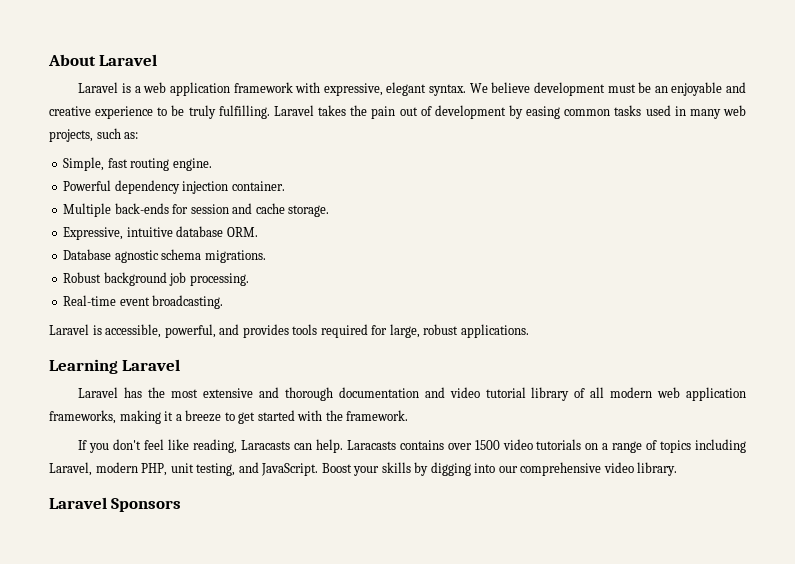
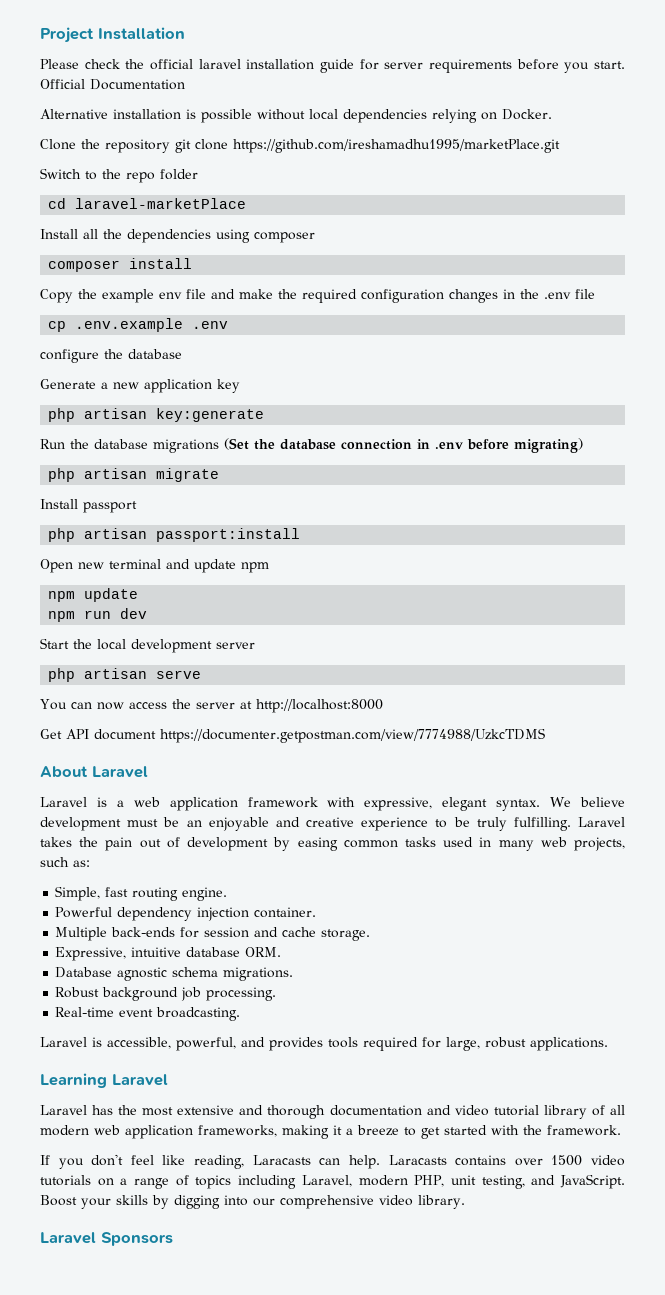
+ Project Installation
+ Please check the official laravel installation guide for server requirements before you start. Official Documentation
+ Alternative installation is possible without local dependencies relying on Docker.
+ Clone the repository git clone https://github.com/ireshamadhu1995/marketPlace.git
+ Switch to the repo folder
+ cd laravel-marketPlace
+ Install all the dependencies using composer
+ composer install
+ Copy the example env file and make the required configuration changes in the .env file
+ cp .env.example .env
+ configure the database
+ Generate a new application key
+ php artisan key:generate
+ Run the database migrations (Set the database connection in .env before migrating)
+ php artisan migrate
+ Install passport
+ php artisan passport:install
+ Open new terminal and update npm
+ npm update
+ npm run dev
+ Start the local development server
+ php artisan serve
+ You can now access the server at http://localhost:8000
+ Get API document https://documenter.getpostman.com/view/7774988/UzkcTDMS

